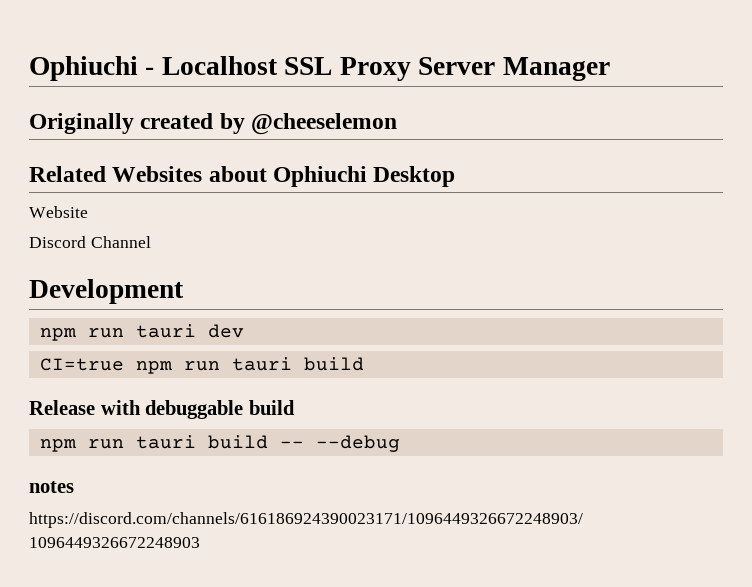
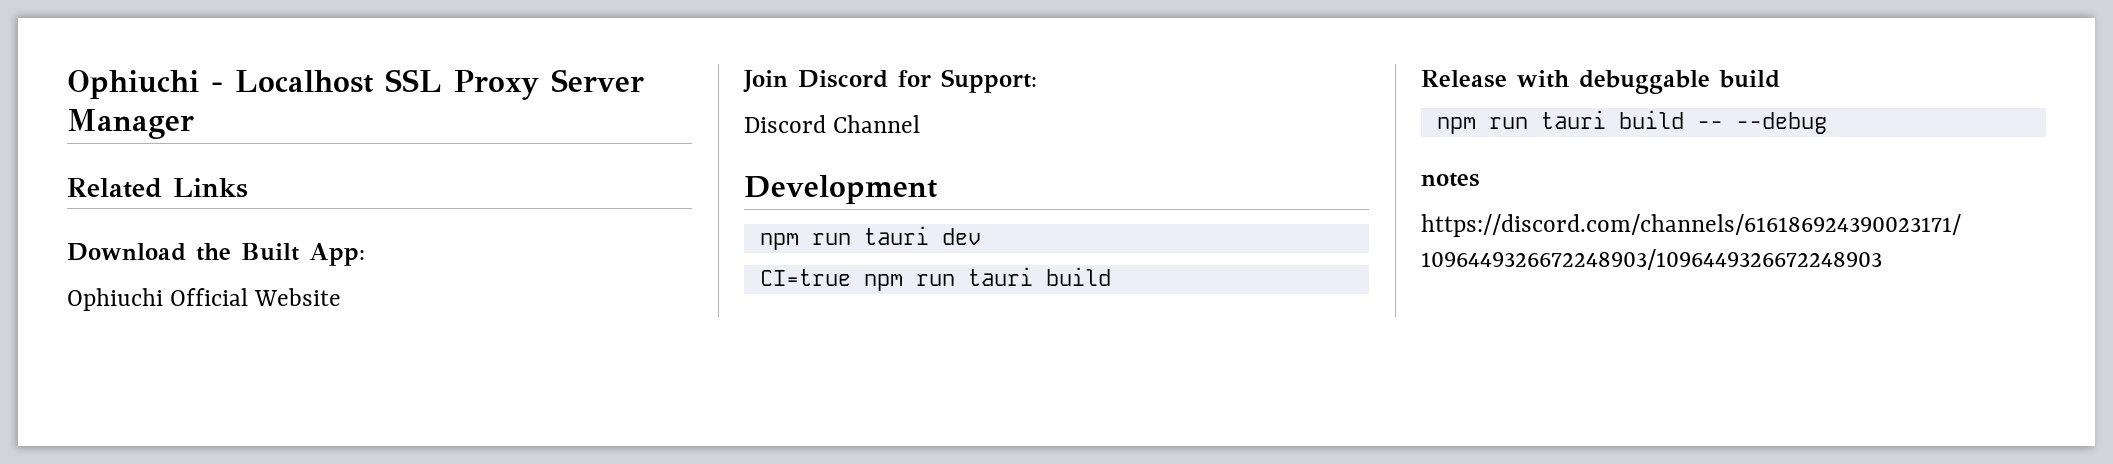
- Originally created by @cheeselemon
- Related Websites about Ophiuchi Desktop
- Website
+ Related Links
+ Download the Built App:
+ Ophiuchi Official Website
+ Join Discord for Support:

